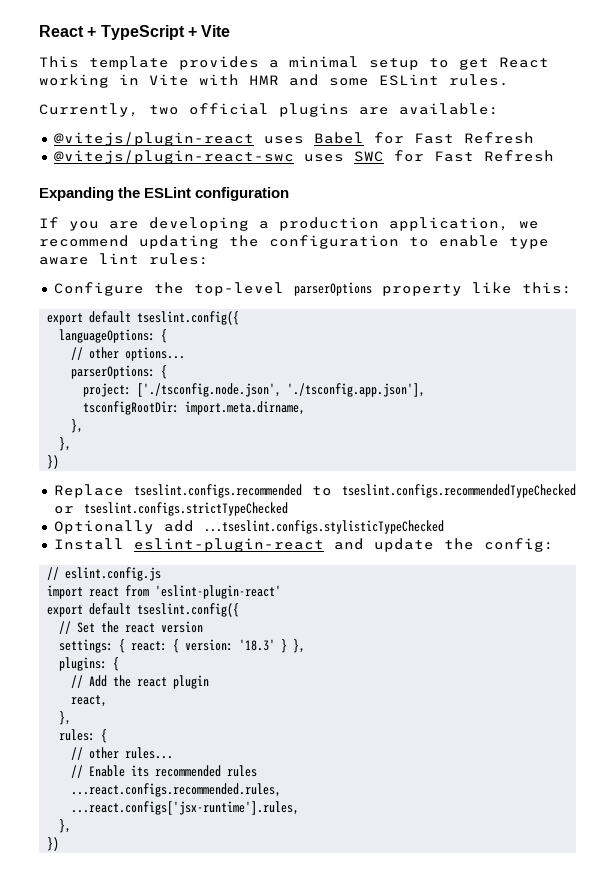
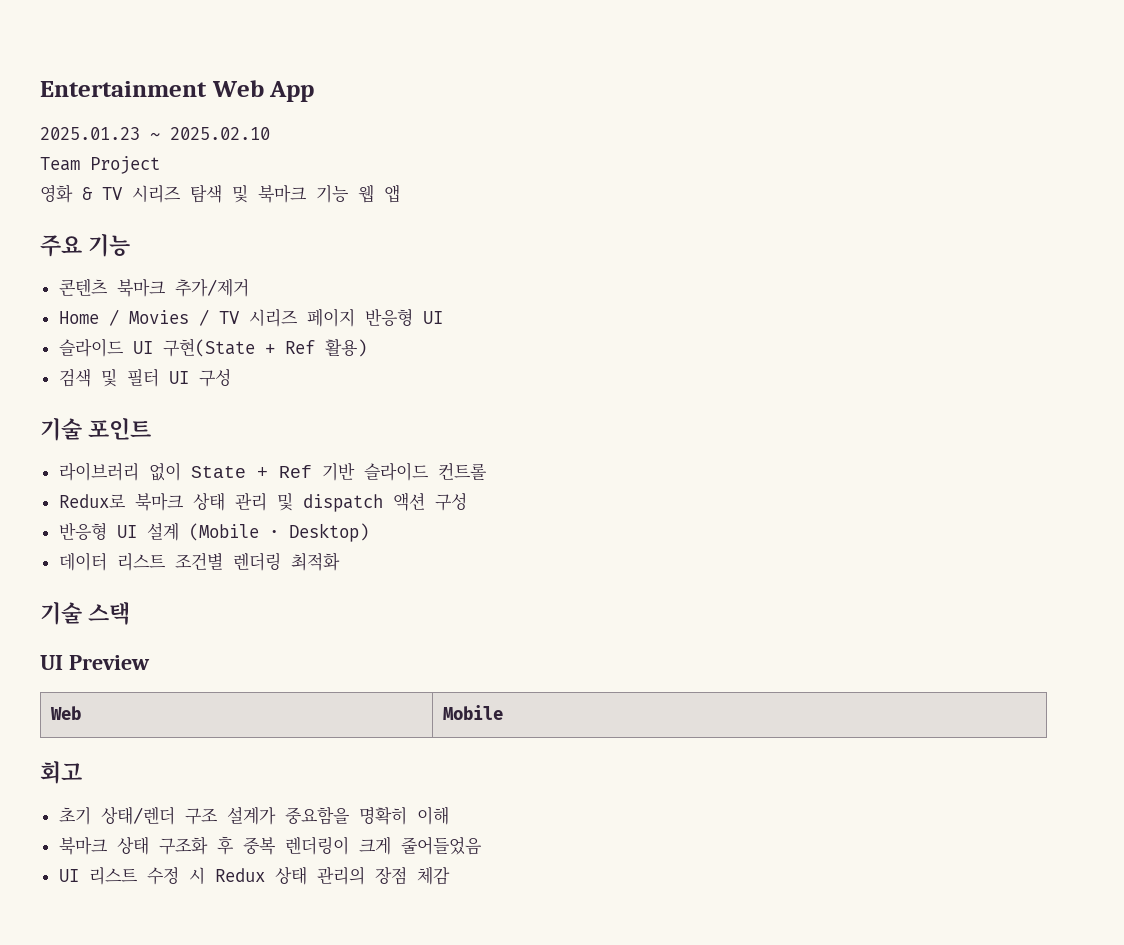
- React + TypeScript + Vite
- This template provides a minimal setup to get React working in Vite with HMR and some ESLint rules.
- Currently, two official plugins are available:
- @vitejs/plugin-react uses Babel for Fast Refresh
- @vitejs/plugin-react-swc uses SWC for Fast Refresh
- Expanding the ESLint configuration
- If you are developing a production application, we recommend updating the configuration to enable type aware lint rules:
- Configure the top-level parserOptions property like this:
- export default tseslint.config({
- languageOptions: {
- // other options...
- parserOptions: {
- project: ['./tsconfig.node.json', './tsconfig.app.json'],
- tsconfigRootDir: import.meta.dirname,
- },
- },
- })
- Replace tseslint.configs.recommended to tseslint.configs.recommendedTypeChecked or tseslint.configs.strictTypeChecked
- Optionally add ...tseslint.configs.stylisticTypeChecked
- Install eslint-plugin-react and update the config:
- // eslint.config.js
- import react from 'eslint-plugin-react'
- export default tseslint.config({
- // Set the react version
- settings: { react: { version: '18.3' } },
- plugins: {
- // Add the react plugin
- react,
- },
- rules: {
- // other rules...
- // Enable its recommended rules
- ...react.configs.recommended.rules,
- ...react.configs['jsx-runtime'].rules,
- },
- })
+ Entertainment Web App
+ 2025.01.23 ~ 2025.02.10
+ Team Project
+ 영화 & TV 시리즈 탐색 및 북마크 기능 웹 앱
+ 주요 기능
+ 콘텐츠 북마크 추가/제거
+ Home / Movies / TV 시리즈 페이지 반응형 UI
+ 슬라이드 UI 구현(State + Ref 활용)
+ 검색 및 필터 UI 구성
+ 기술 포인트
+ 라이브러리 없이 State + Ref 기반 슬라이드 컨트롤
+ Redux로 북마크 상태 관리 및 dispatch 액션 구성
+ 반응형 UI 설계 (Mobile · Desktop)
+ 데이터 리스트 조건별 렌더링 최적화
+ 기술 스택
+ UI Preview
+ Web | Mobile
+ 회고
+ 초기 상태/렌더 구조 설계가 중요함을 명확히 이해
+ 북마크 상태 구조화 후 중복 렌더링이 크게 줄어들었음
+ UI 리스트 수정 시 Redux 상태 관리의 장점 체감

